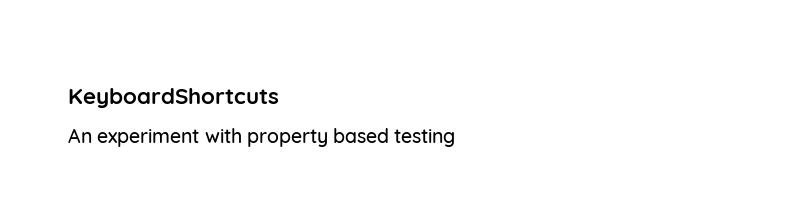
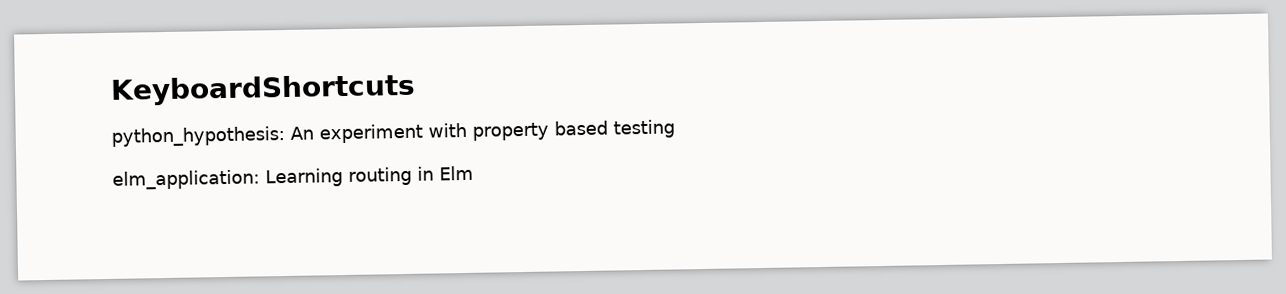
- An experiment with property based testing
+ python_hypothesis: An experiment with property based testing
+ elm_application: Learning routing in Elm

